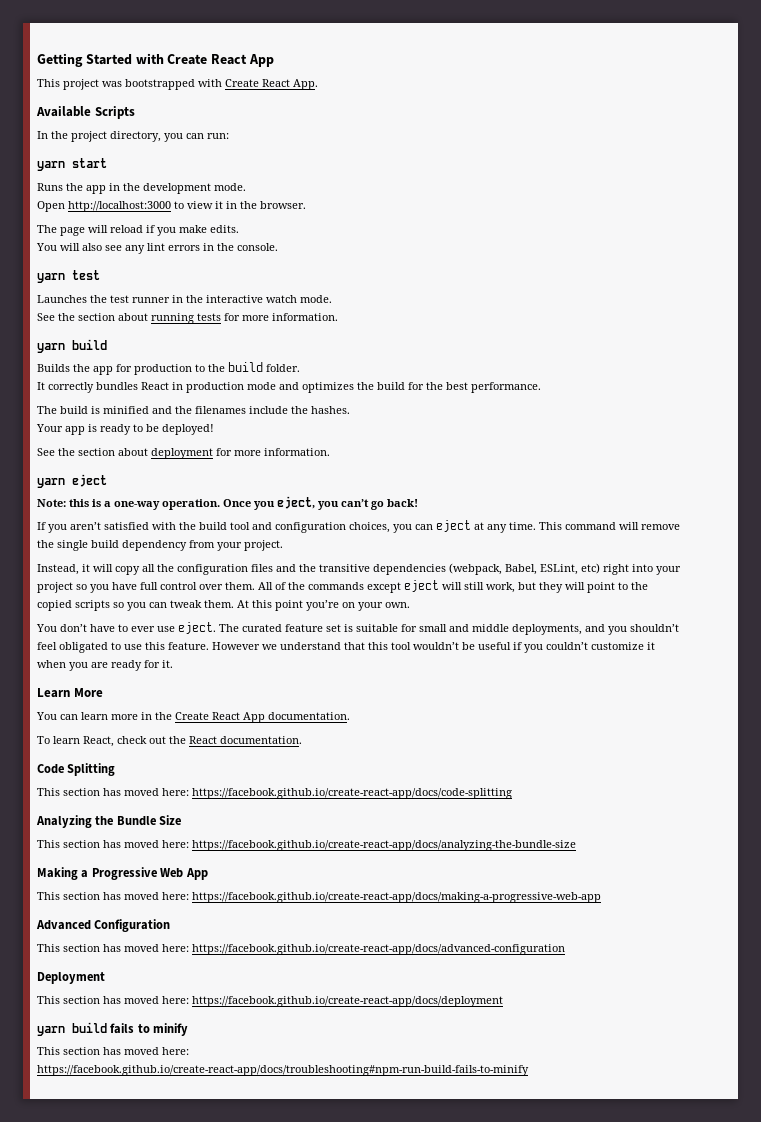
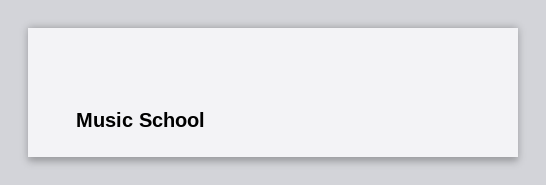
- Getting Started with Create React App
- This project was bootstrapped with Create React App.
- Available Scripts
- In the project directory, you can run:
- yarn start
- Runs the app in the development mode.
- Open http://localhost:3000 to view it in the browser.
- The page will reload if you make edits.
- You will also see any lint errors in the console.
- yarn test
- Launches the test runner in the interactive watch mode.
- See the section about running tests for more information.
- yarn build
- Builds the app for production to the build folder.
- It correctly bundles React in production mode and optimizes the build for the best performance.
- The build is minified and the filenames include the hashes.
- Your app is ready to be deployed!
- See the section about deployment for more information.
- yarn eject
- Note: this is a one-way operation. Once you eject, you can’t go back!
- If you aren’t satisfied with the build tool and configuration choices, you can eject at any time. This command will remove the single build dependency from your project.
- Instead, it will copy all the configuration files and the transitive dependencies (webpack, Babel, ESLint, etc) right into your project so you have full control over them. All of the commands except eject will still work, but they will point to the copied scripts so you can tweak them. At this point you’re on your own.
- You don’t have to ever use eject. The curated feature set is suitable for small and middle deployments, and you shouldn’t feel obligated to use this feature. However we understand that this tool wouldn’t be useful if you couldn’t customize it when you are ready for it.
- Learn More
- You can learn more in the Create React App documentation.
- To learn React, check out the React documentation.
- Code Splitting
- This section has moved here: https://facebook.github.io/create-react-app/docs/code-splitting
- Analyzing the Bundle Size
- This section has moved here: https://facebook.github.io/create-react-app/docs/analyzing-the-bundle-size
- Making a Progressive Web App
- This section has moved here: https://facebook.github.io/create-react-app/docs/making-a-progressive-web-app
- Advanced Configuration
- This section has moved here: https://facebook.github.io/create-react-app/docs/advanced-configuration
- Deployment
- This section has moved here: https://facebook.github.io/create-react-app/docs/deployment
- yarn build fails to minify
- This section has moved here: https://facebook.github.io/create-react-app/docs/troubleshooting#npm-run-build-fails-to-minify
+ Music School

